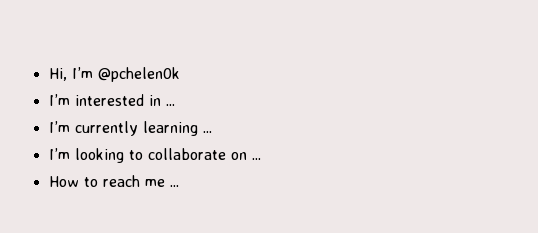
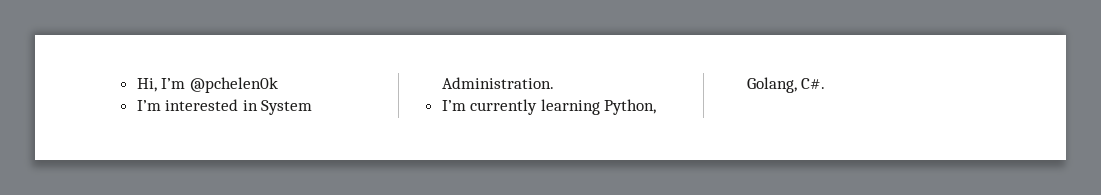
- I’m interested in ...
+ I’m interested in System Administration.
- I’m currently learning ...
- I’m looking to collaborate on ...
- How to reach me ...
+ I’m currently learning Python, Golang, C#.

